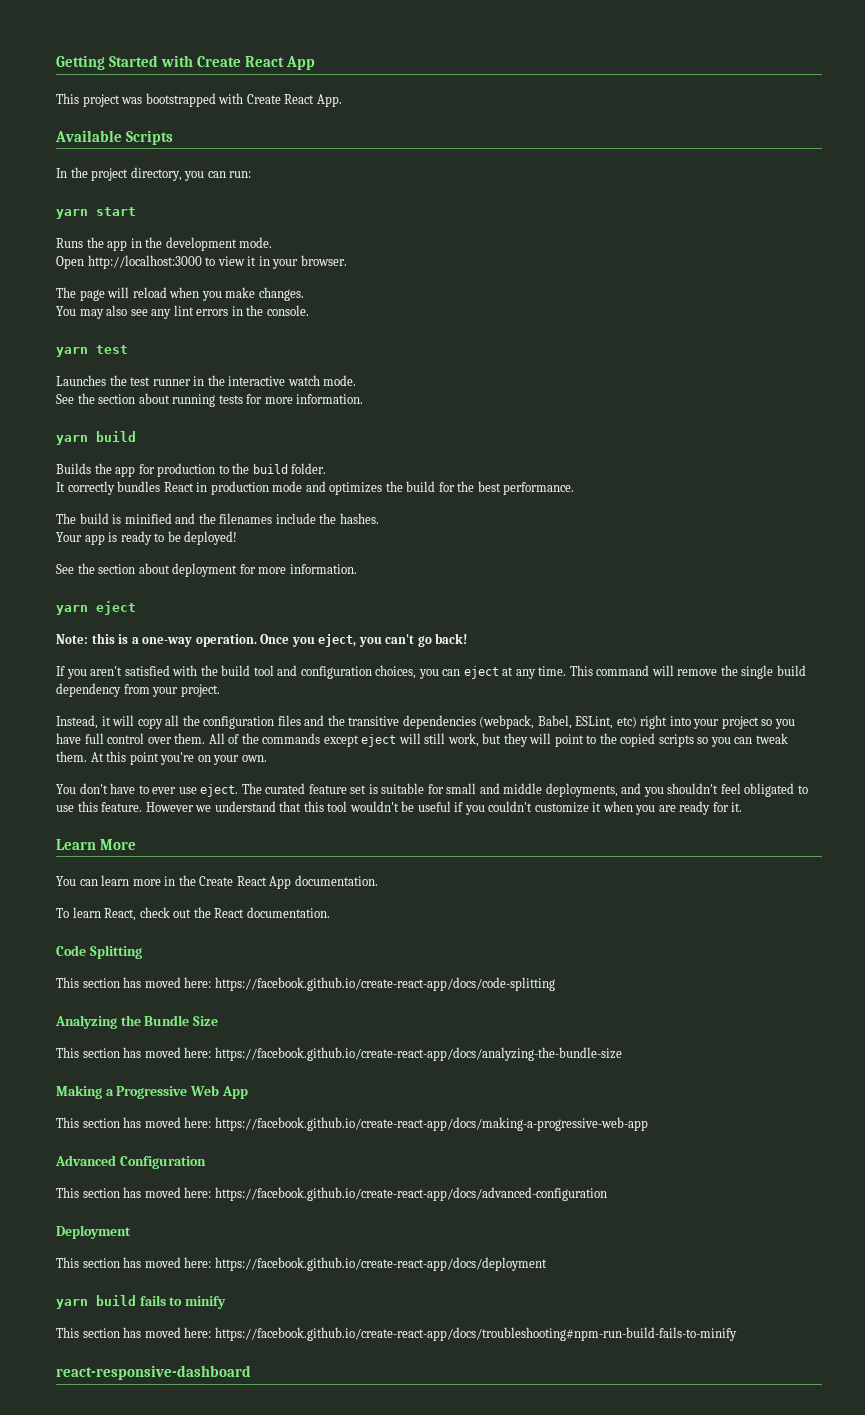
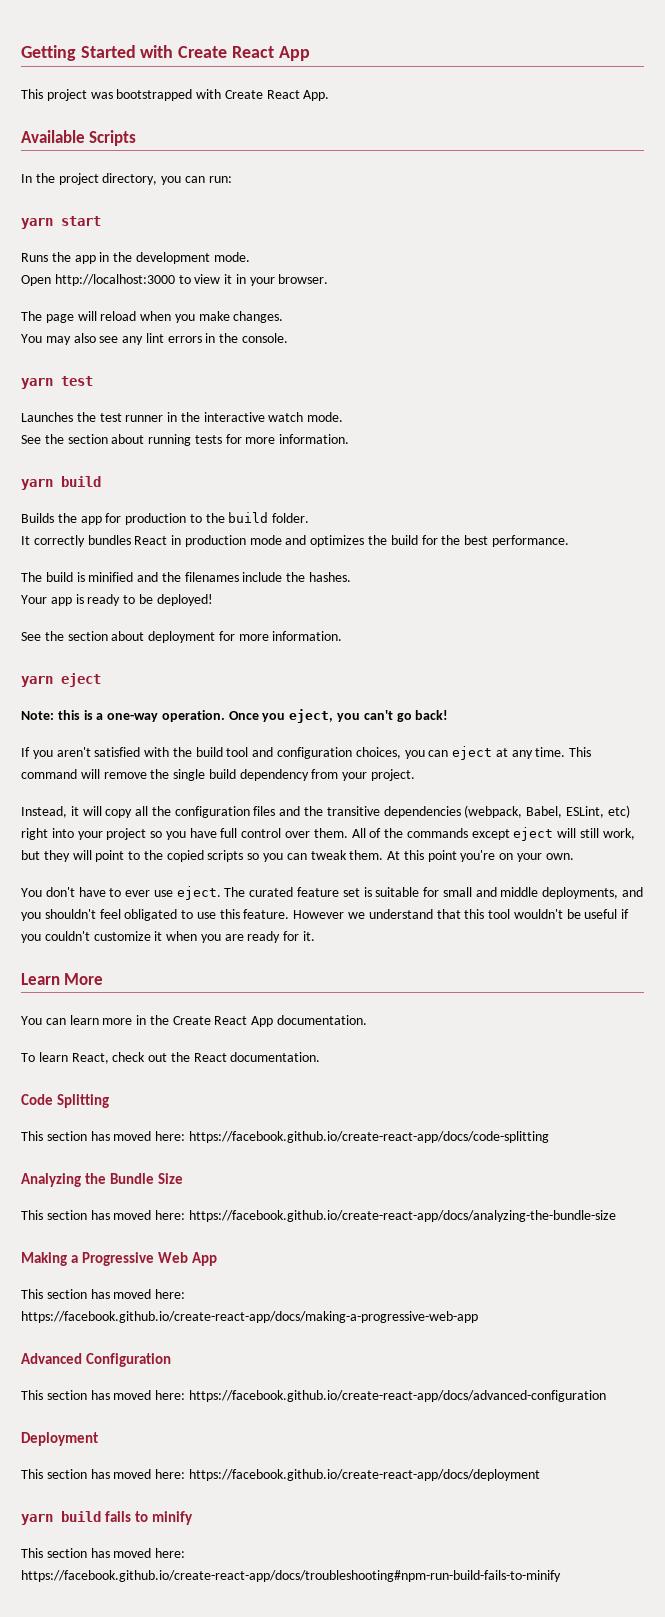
- react-responsive-dashboard

